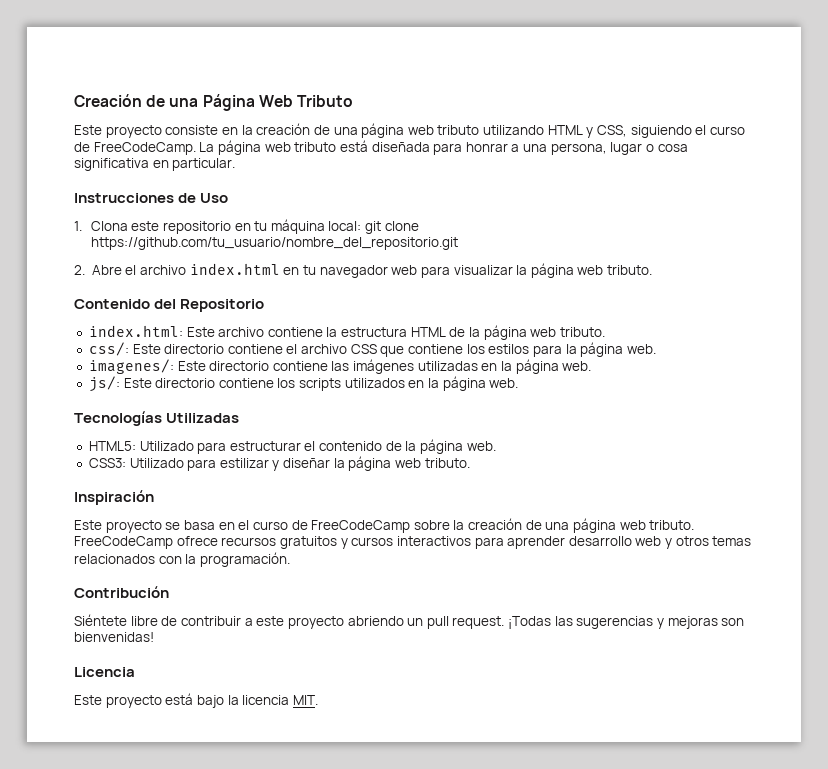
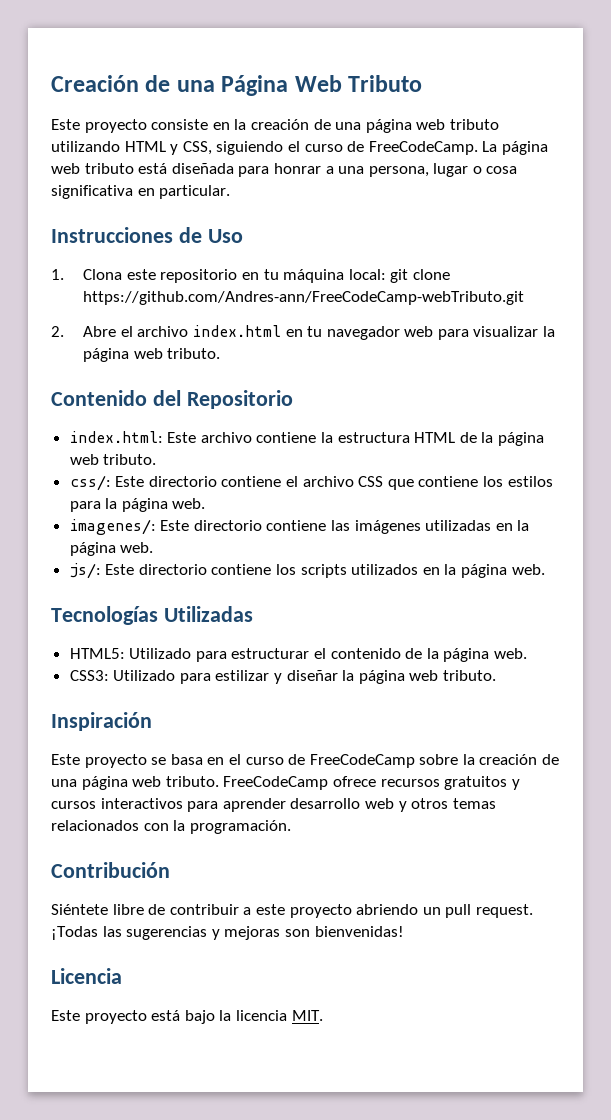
- 1. Clona este repositorio en tu máquina local: git clone https://github.com/tu_usuario/nombre_del_repositorio.git
+ 1. Clona este repositorio en tu máquina local: git clone https://github.com/Andres-ann/FreeCodeCamp-webTributo.git

